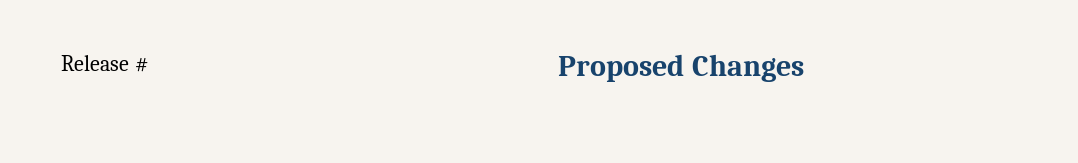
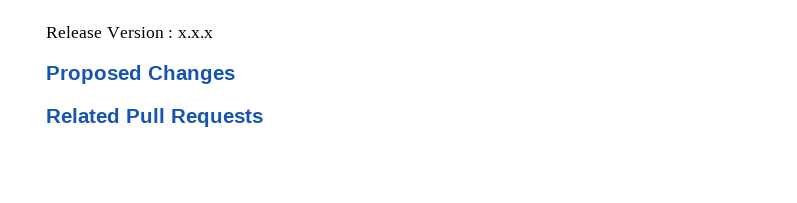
- Release #
+ Release Version : x.x.x
+ Related Pull Requests

